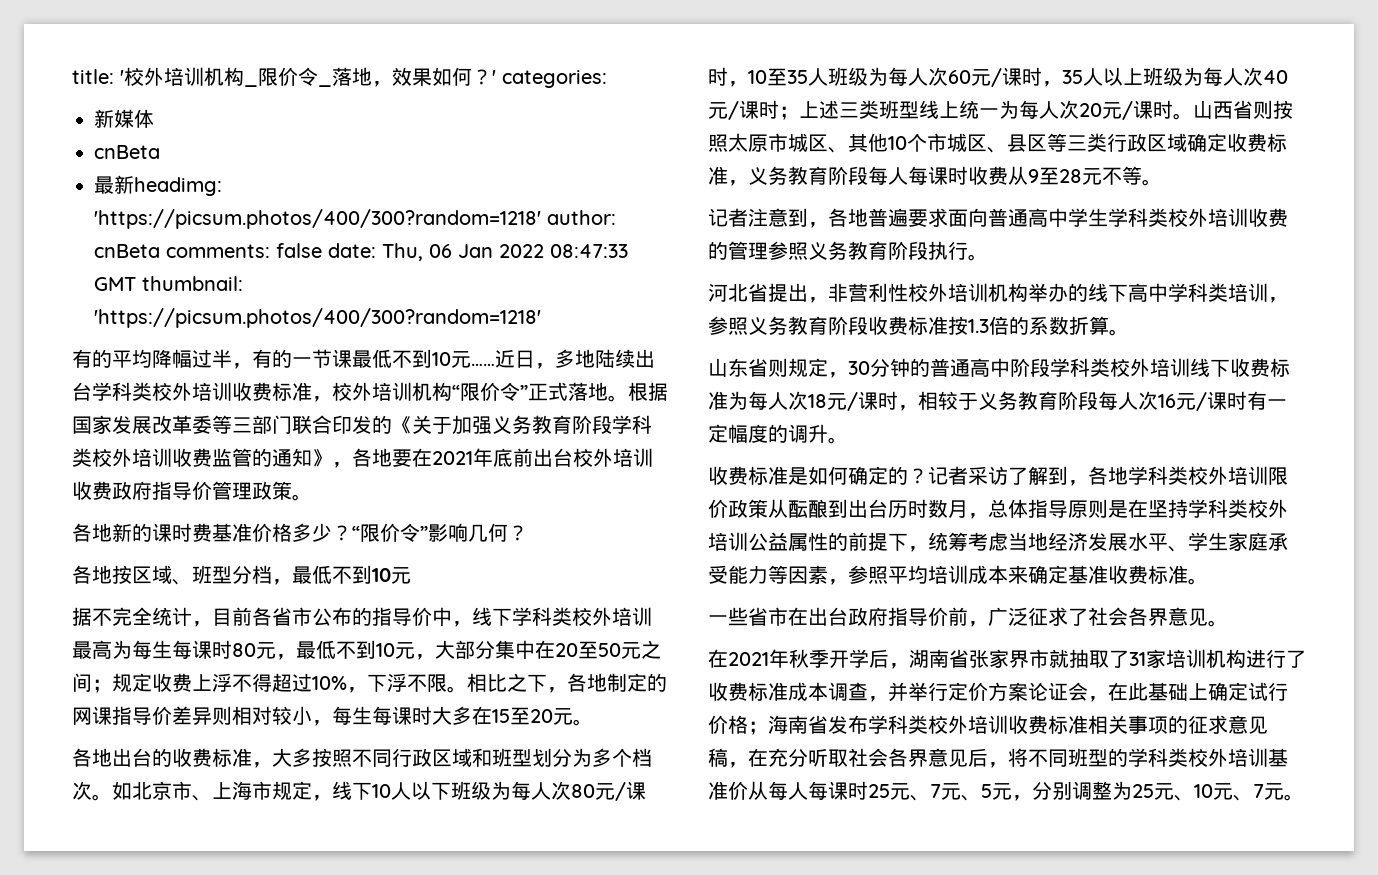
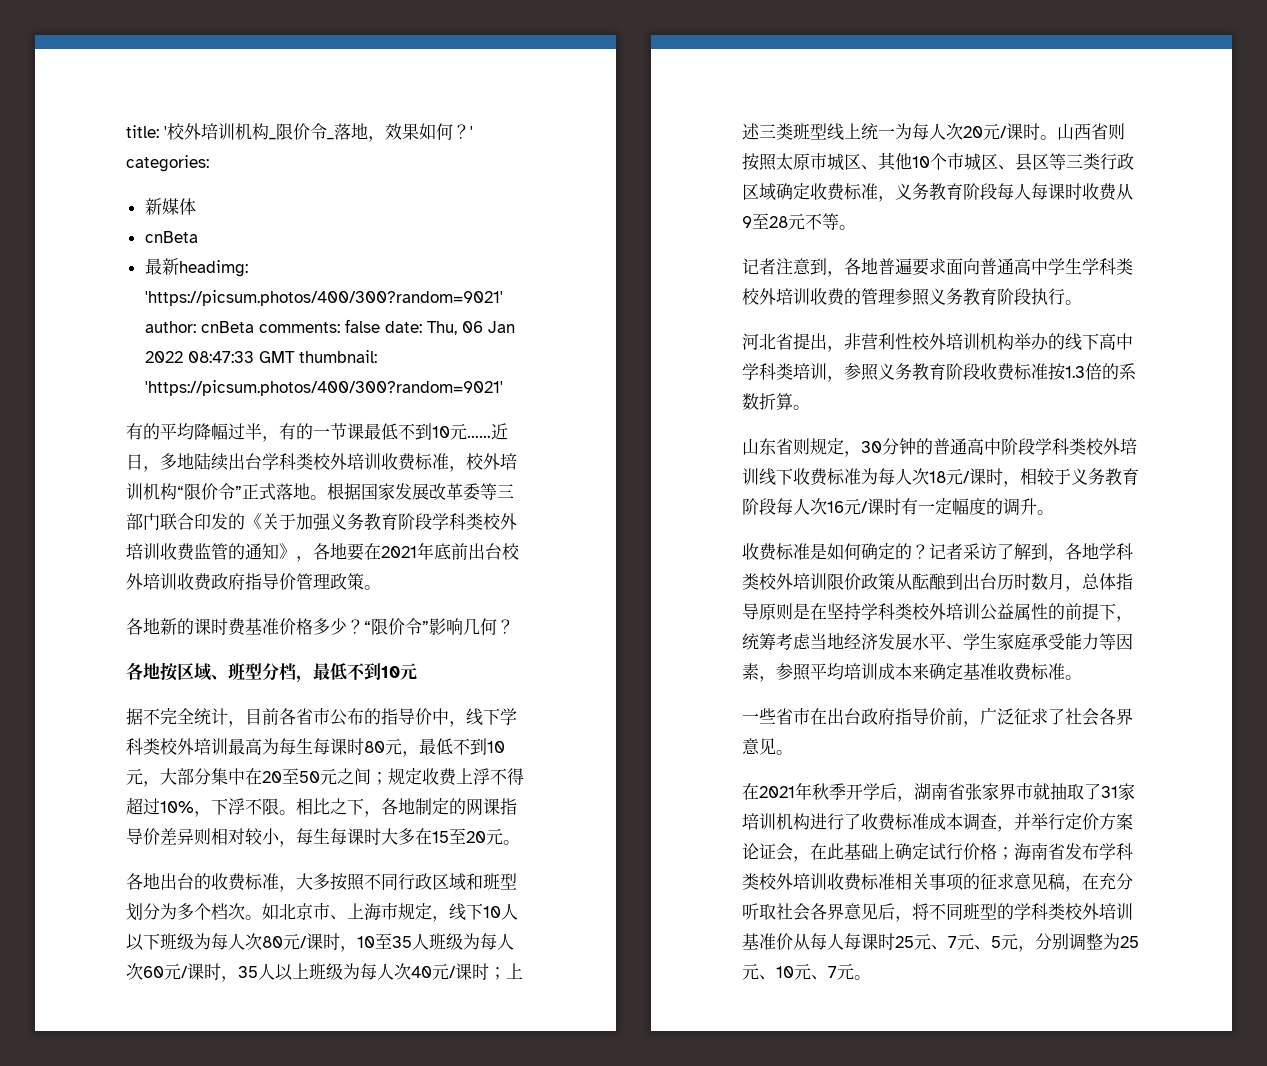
- 最新headimg: 'https://picsum.photos/400/300?random=1218' author: cnBeta comments: false date: Thu, 06 Jan 2022 08:47:33 GMT thumbnail: 'https://picsum.photos/400/300?random=1218'
+ 最新headimg: 'https://picsum.photos/400/300?random=9021' author: cnBeta comments: false date: Thu, 06 Jan 2022 08:47:33 GMT thumbnail: 'https://picsum.photos/400/300?random=9021'

